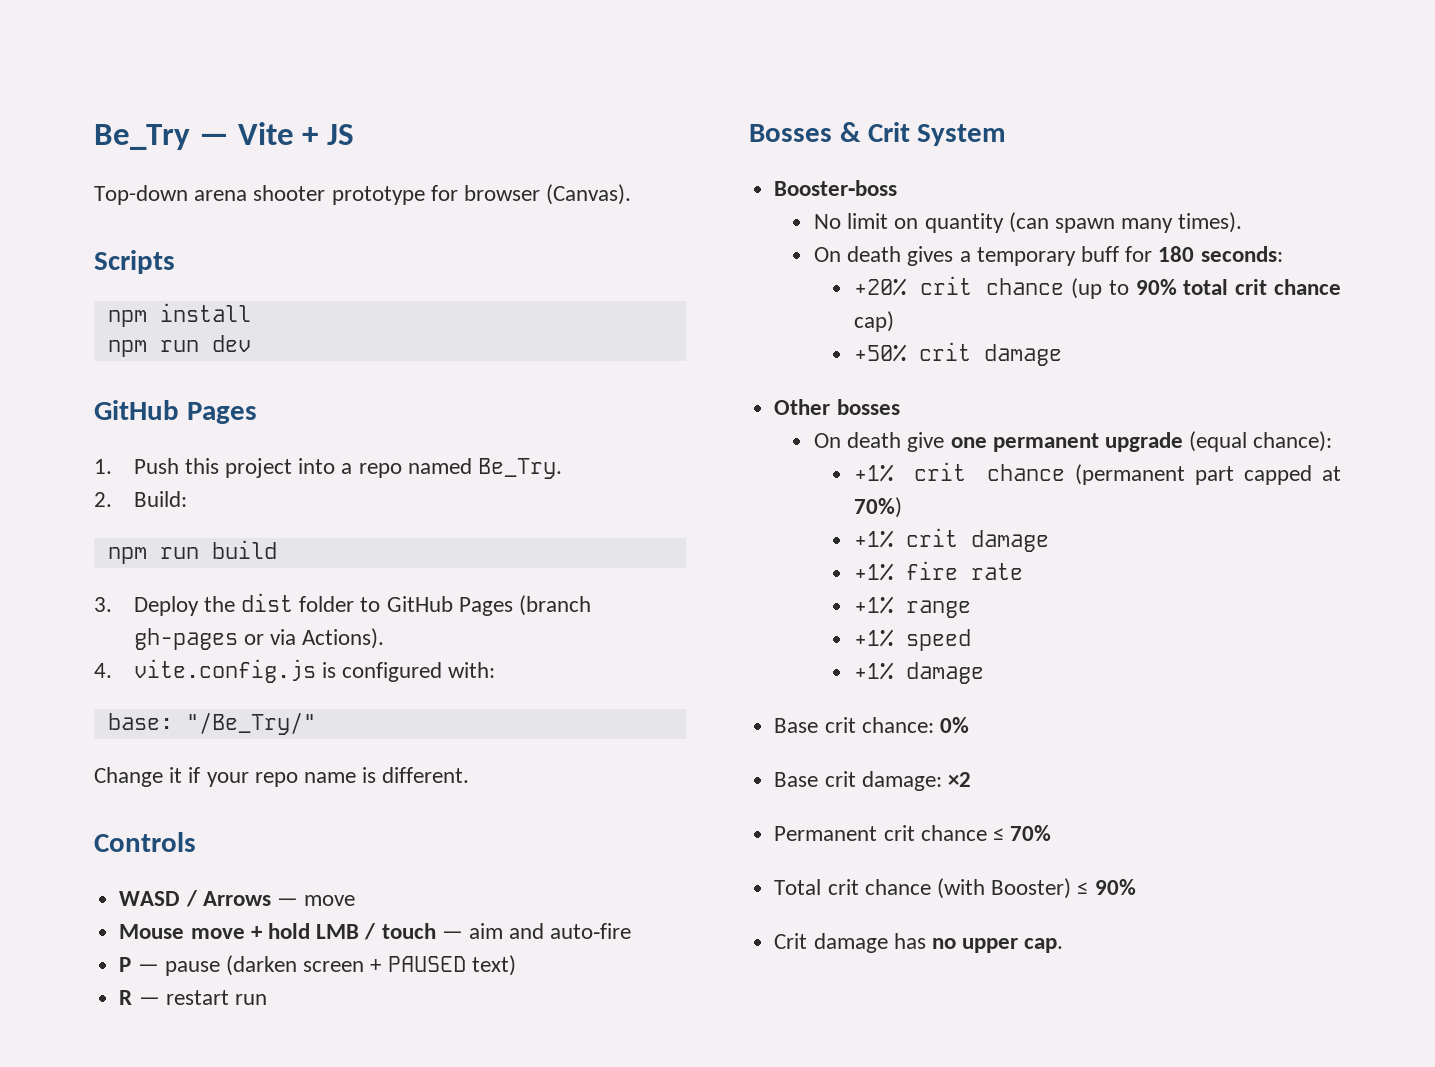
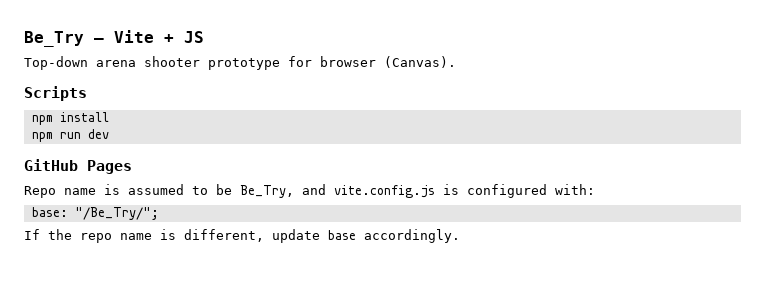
- 1. Push this project into a repo named Be_Try.
- 2. Build:
- npm run build
- 3. Deploy the dist folder to GitHub Pages (branch gh-pages or via Actions).
- 4. vite.config.js is configured with:
+ Repo name is assumed to be Be_Try, and vite.config.js is configured with:
- base: "/Be_Try/"
- Change it if your repo name is different.
- Controls
- WASD / Arrows — move
- Mouse move + hold LMB / touch — aim and auto‑fire
- P — pause (darken screen + PAUSED text)
- R — restart run
- Bosses & Crit System
- Booster‑boss
- No limit on quantity (can spawn many times).
- On death gives a temporary buff for 180 seconds:
- +20% crit chance (up to 90% total crit chance cap)
- +50% crit damage
- Other bosses
- On death give one permanent upgrade (equal chance):
- +1% crit chance (permanent part capped at 70%)
- +1% crit damage
- +1% fire rate
- +1% range
- +1% speed
- +1% damage
- Base crit chance: 0%
- Base crit damage: ×2
- Permanent crit chance ≤ 70%
- Total crit chance (with Booster) ≤ 90%
- Crit damage has no upper cap.
+ base: "/Be_Try/";
+ If the repo name is different, update base accordingly.

